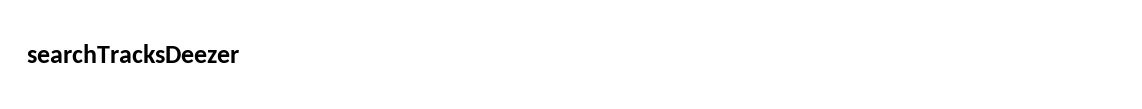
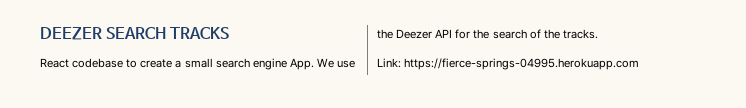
- searchTracksDeezer
+ DEEZER SEARCH TRACKS
+ React codebase to create a small search engine App. We use the Deezer API for the search of the tracks.
+ Link: https://fierce-springs-04995.herokuapp.com

